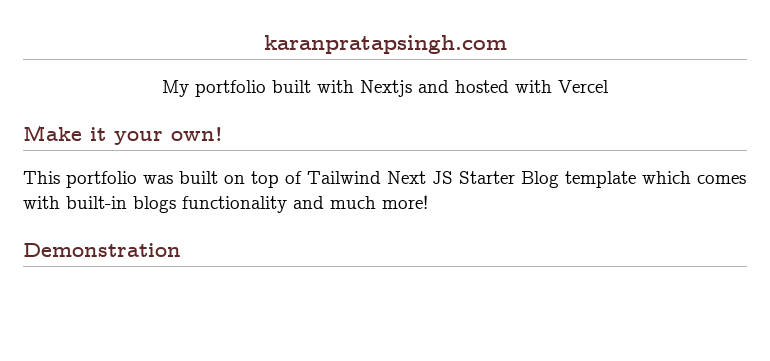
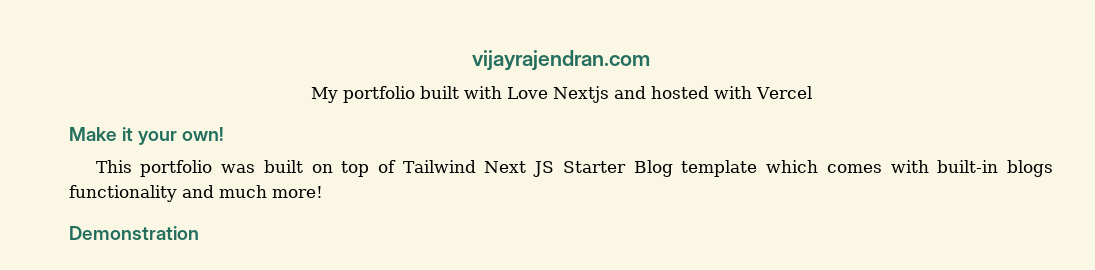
- karanpratapsingh.com
+ vijayrajendran.com
- My portfolio built with Nextjs and hosted with Vercel
+ My portfolio built with Love Nextjs and hosted with Vercel

